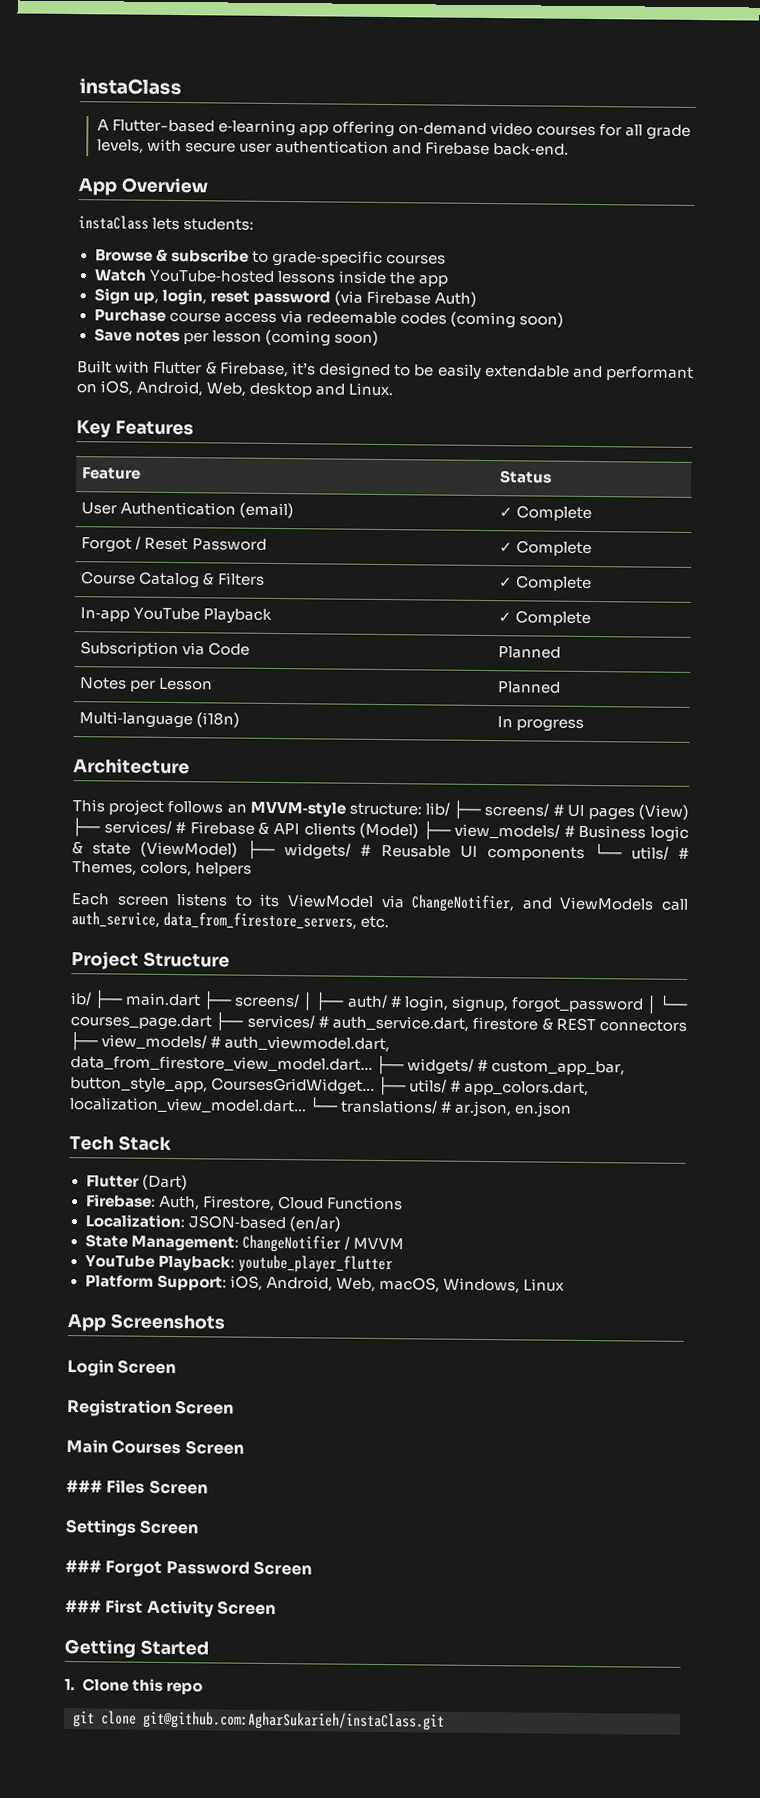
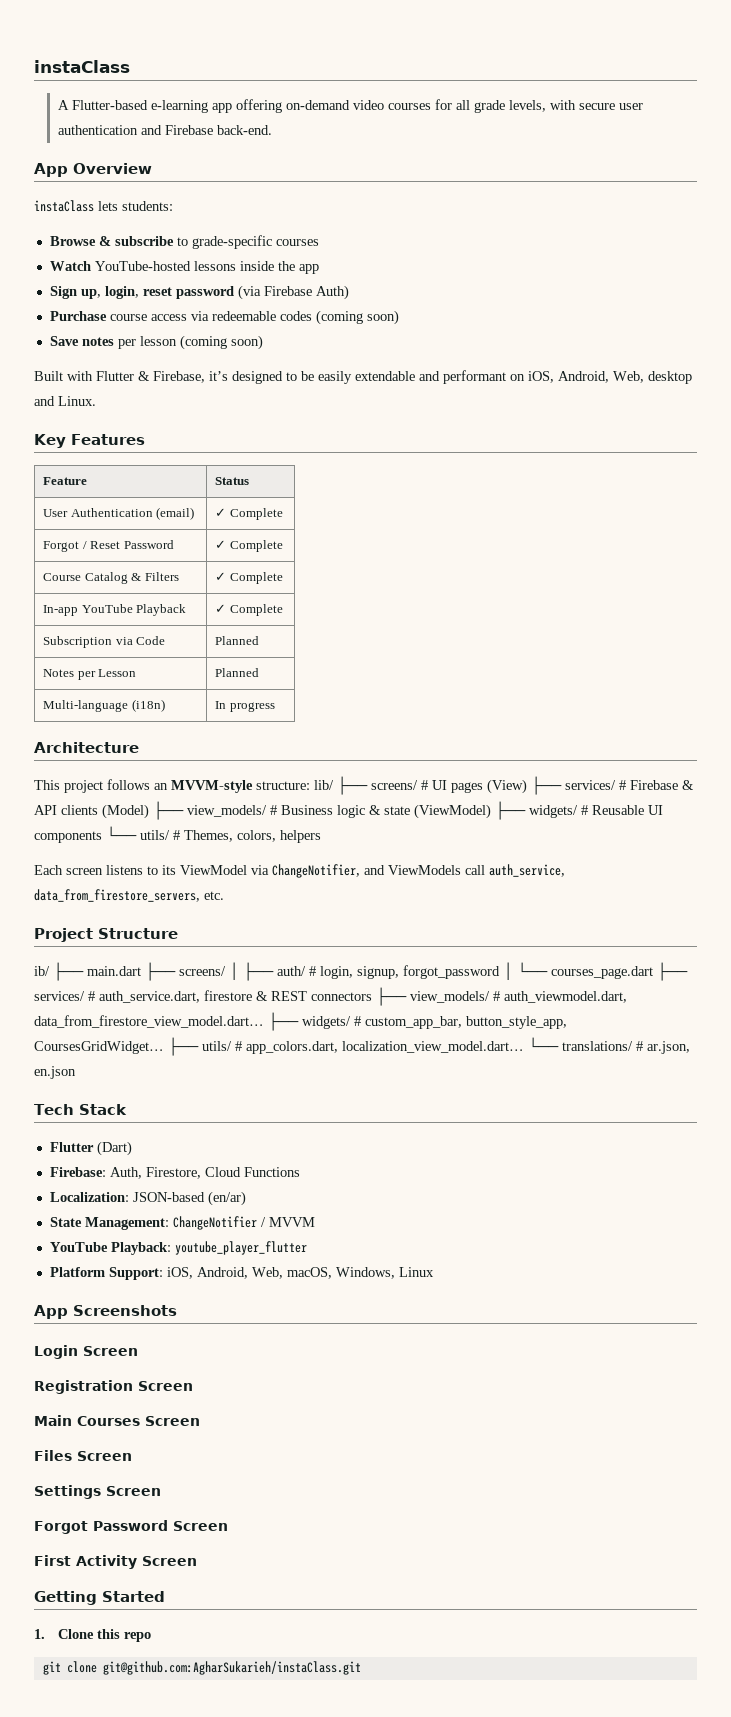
- ### Files Screen
+ Files Screen
- ### Forgot Password Screen
+ Forgot Password Screen
- ### First Activity Screen
+ First Activity Screen

